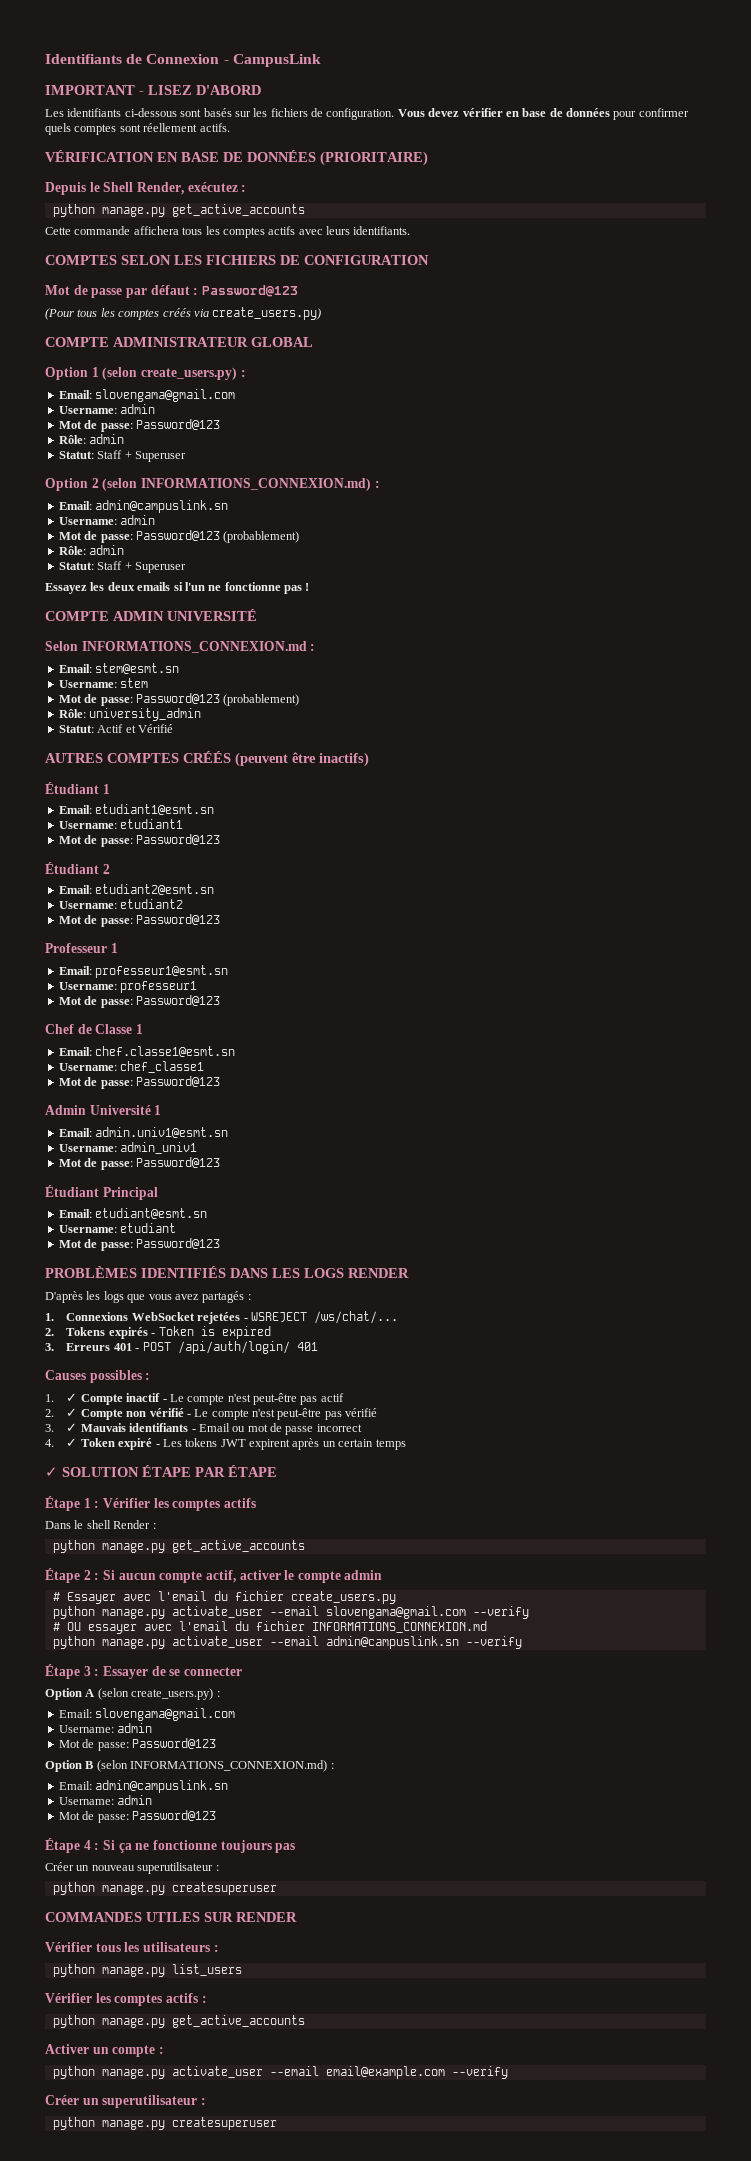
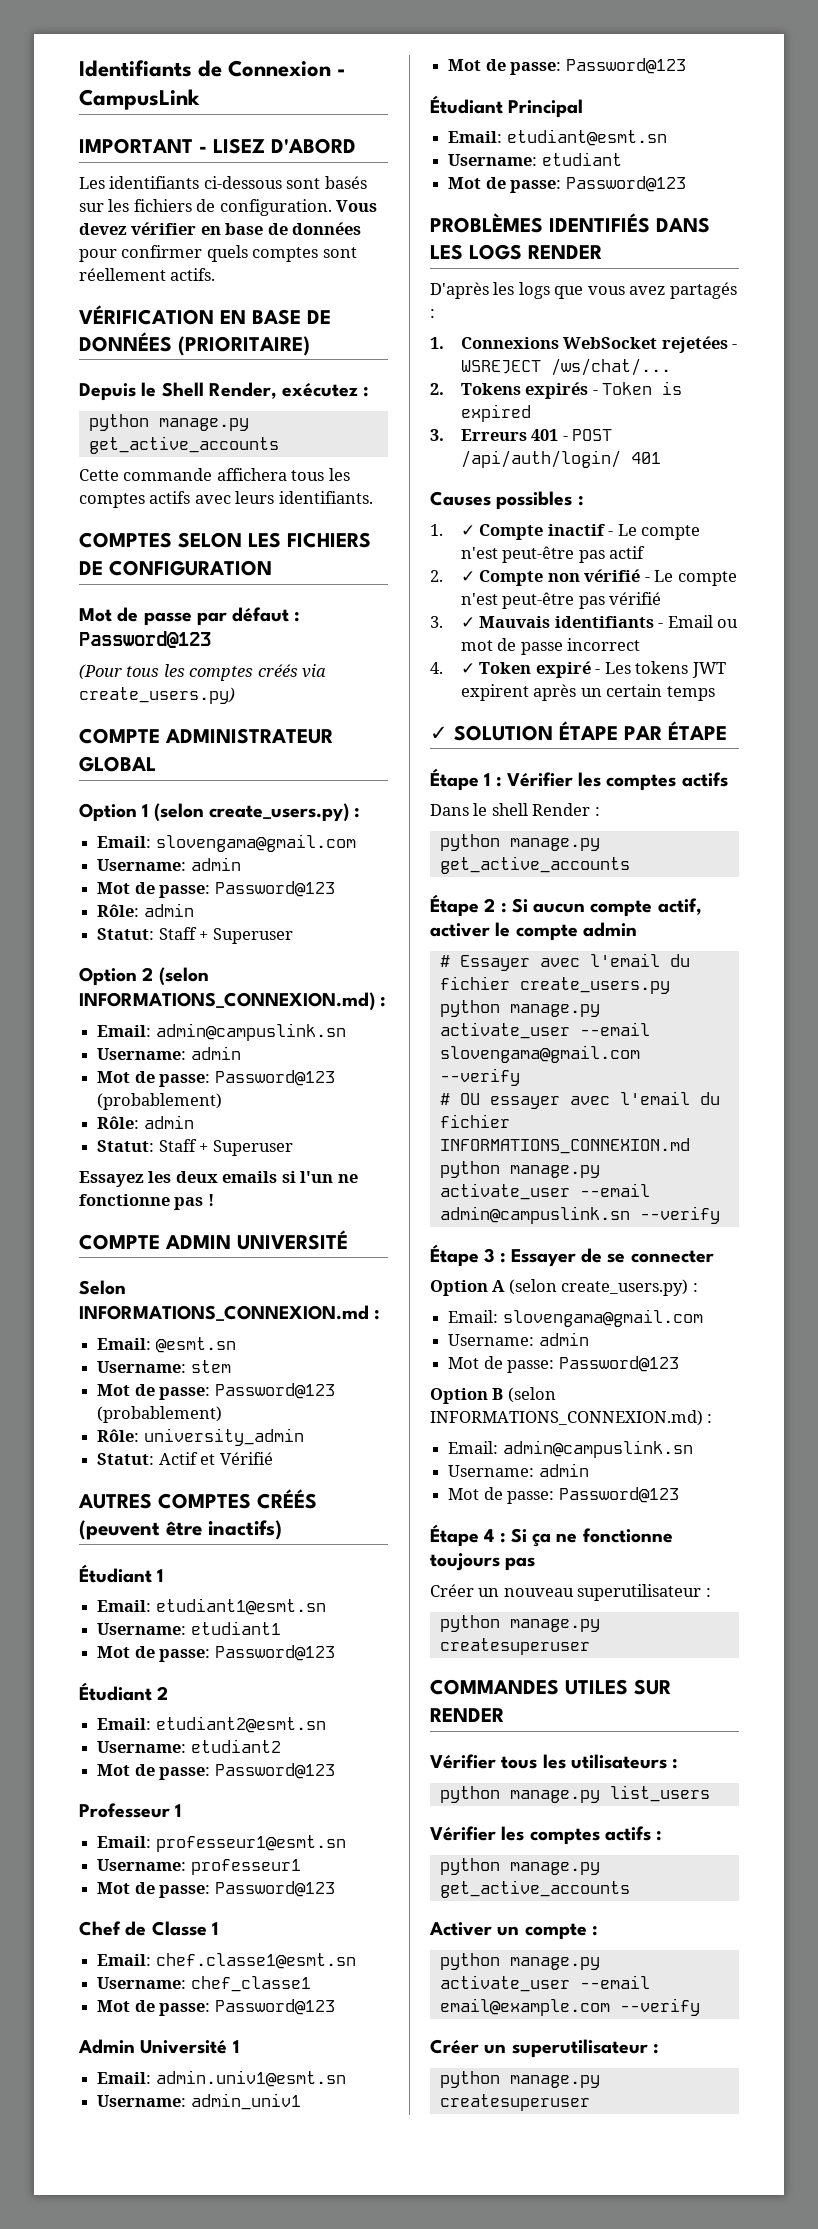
- Email: stem@esmt.sn
+ Email: @esmt.sn

